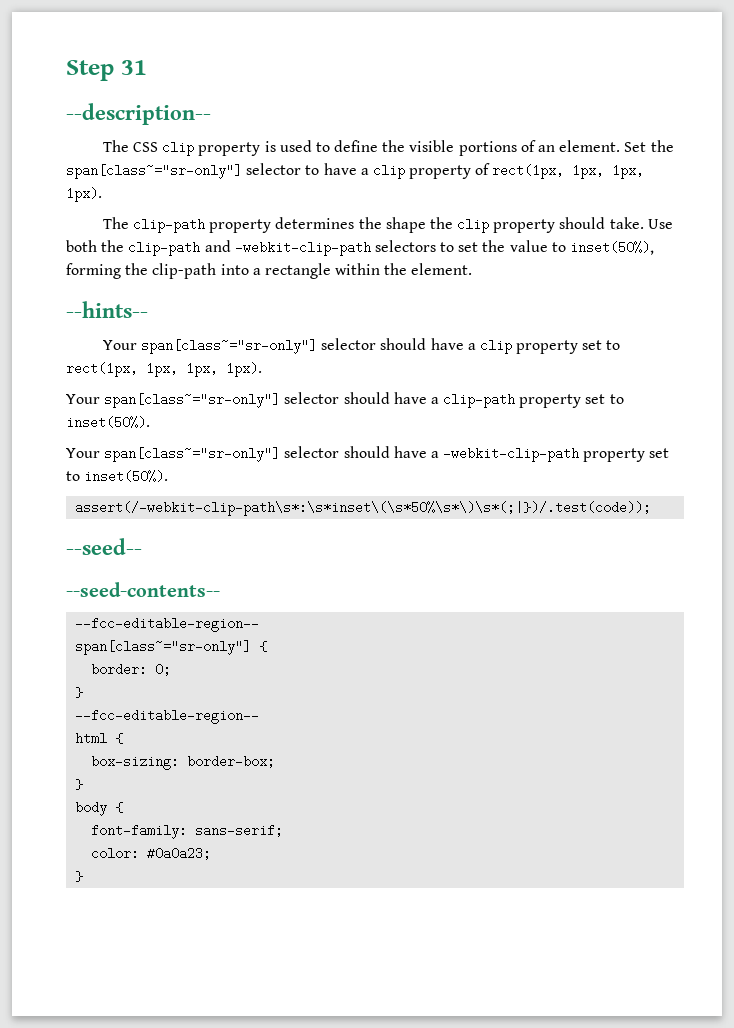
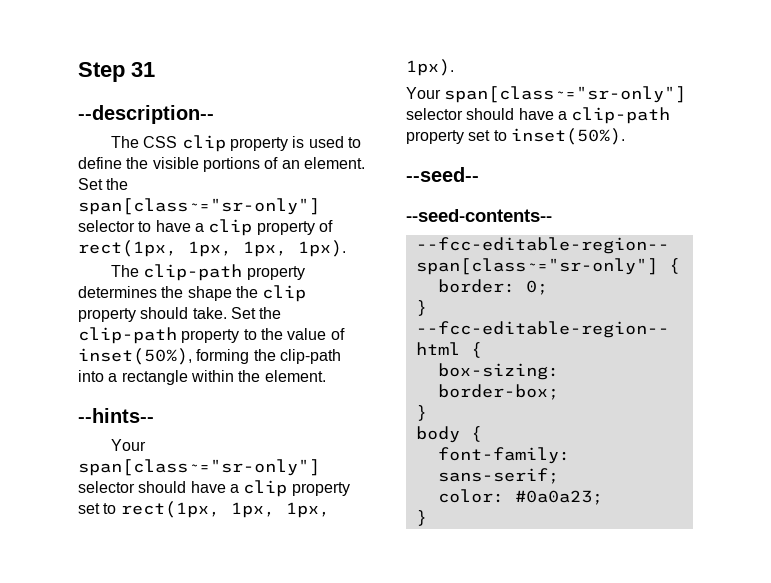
- Use both the clip-path and -webkit-clip-path selectors to set the value to inset(50%), forming the clip-path into a rectangle within the element.
+ Set the clip-path property to the value of inset(50%), forming the clip-path into a rectangle within the element.
- Your span[class~="sr-only"] selector should have a -webkit-clip-path property set to inset(50%).
- assert(/-webkit-clip-path\s*:\s*inset\(\s*50%\s*\)\s*(;|})/.test(code));

